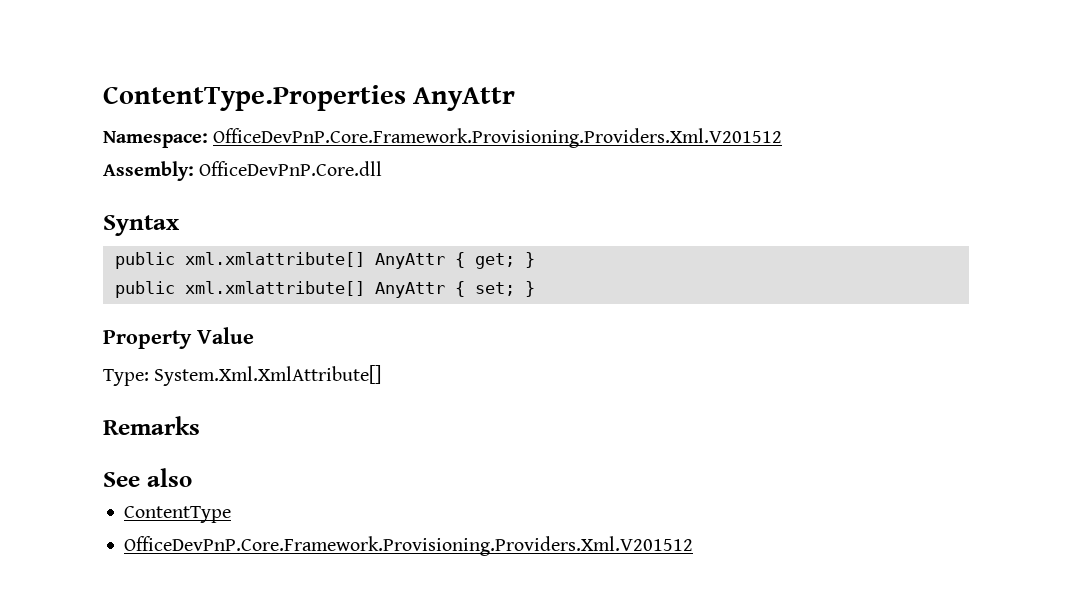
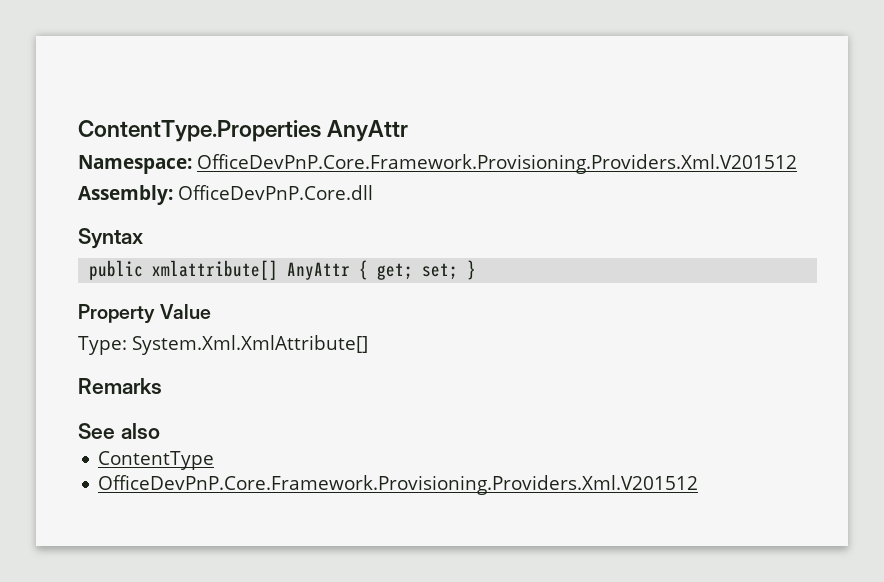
- public xml.xmlattribute[] AnyAttr { get; }
- public xml.xmlattribute[] AnyAttr { set; }
+ public xmlattribute[] AnyAttr { get; set; }

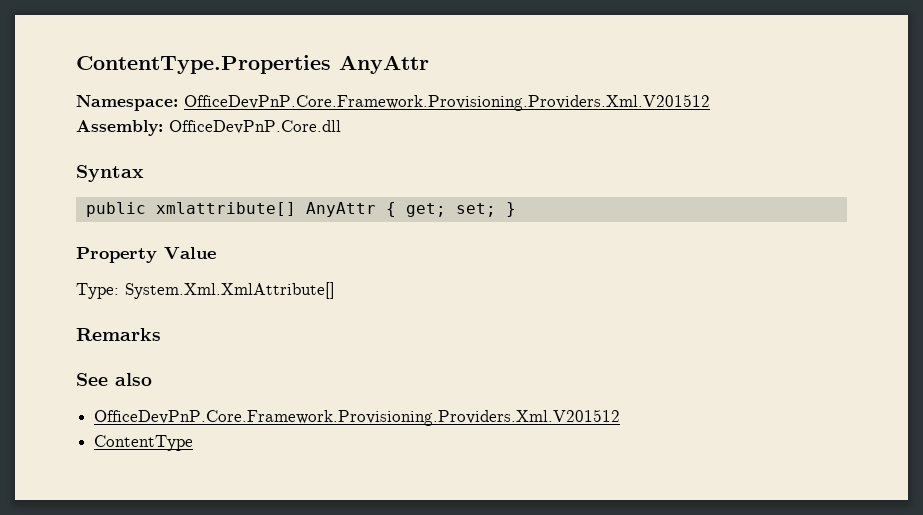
  See also
+ OfficeDevPnP.Core.Framework.Provisioning.Providers.Xml.V201512
  ContentType
- OfficeDevPnP.Core.Framework.Provisioning.Providers.Xml.V201512

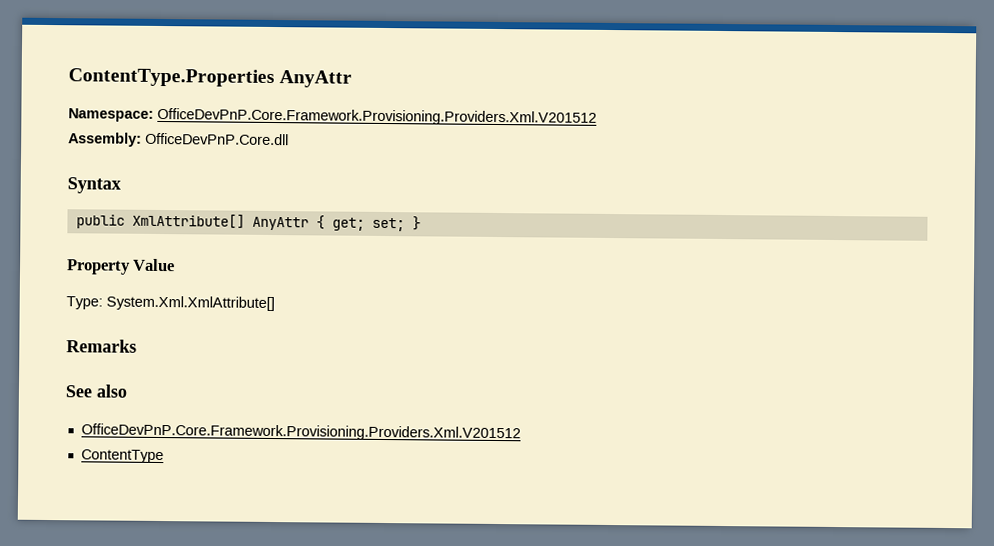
- public xmlattribute[] AnyAttr { get; set; }
+ public XmlAttribute[] AnyAttr { get; set; }

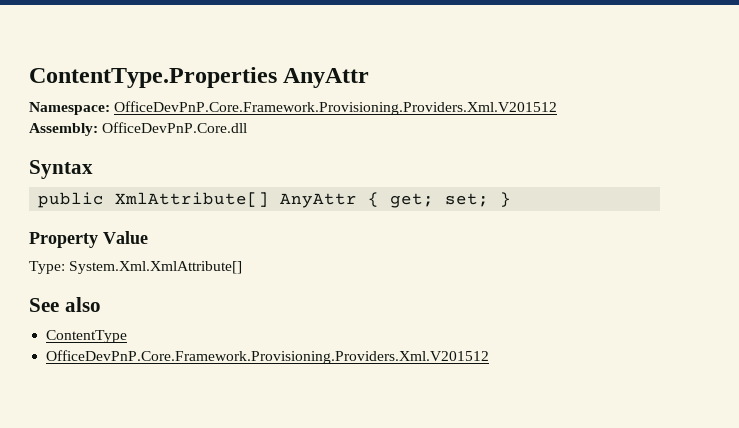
- Remarks
  See also
+ ContentType
  OfficeDevPnP.Core.Framework.Provisioning.Providers.Xml.V201512
- ContentType

